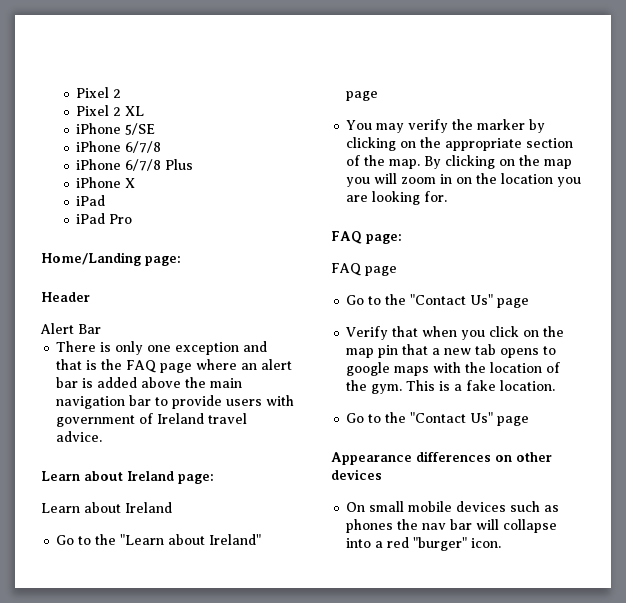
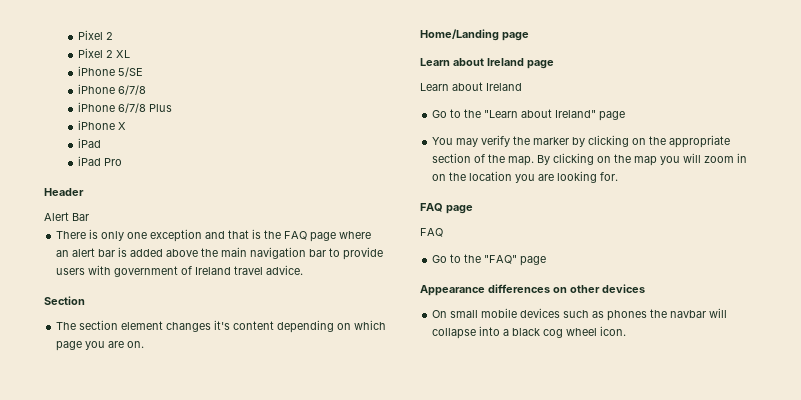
- Home/Landing page:
- Learn about Ireland page:
+ Section
+ The section element changes it's content depending on which page you are on.
+ Home/Landing page
+ Learn about Ireland page
  By clicking on the map you will zoom in on the location you are looking for.
- FAQ page:
  FAQ page
- Go to the "Contact Us" page
- Verify that when you click on the map pin that a new tab opens to google maps with the location of the gym. This is a fake location.
- Go to the "Contact Us" page
+ FAQ
+ Go to the "FAQ" page
- On small mobile devices such as phones the nav bar will collapse into a red "burger" icon.
+ On small mobile devices such as phones the navbar will collapse into a black cog wheel icon.

